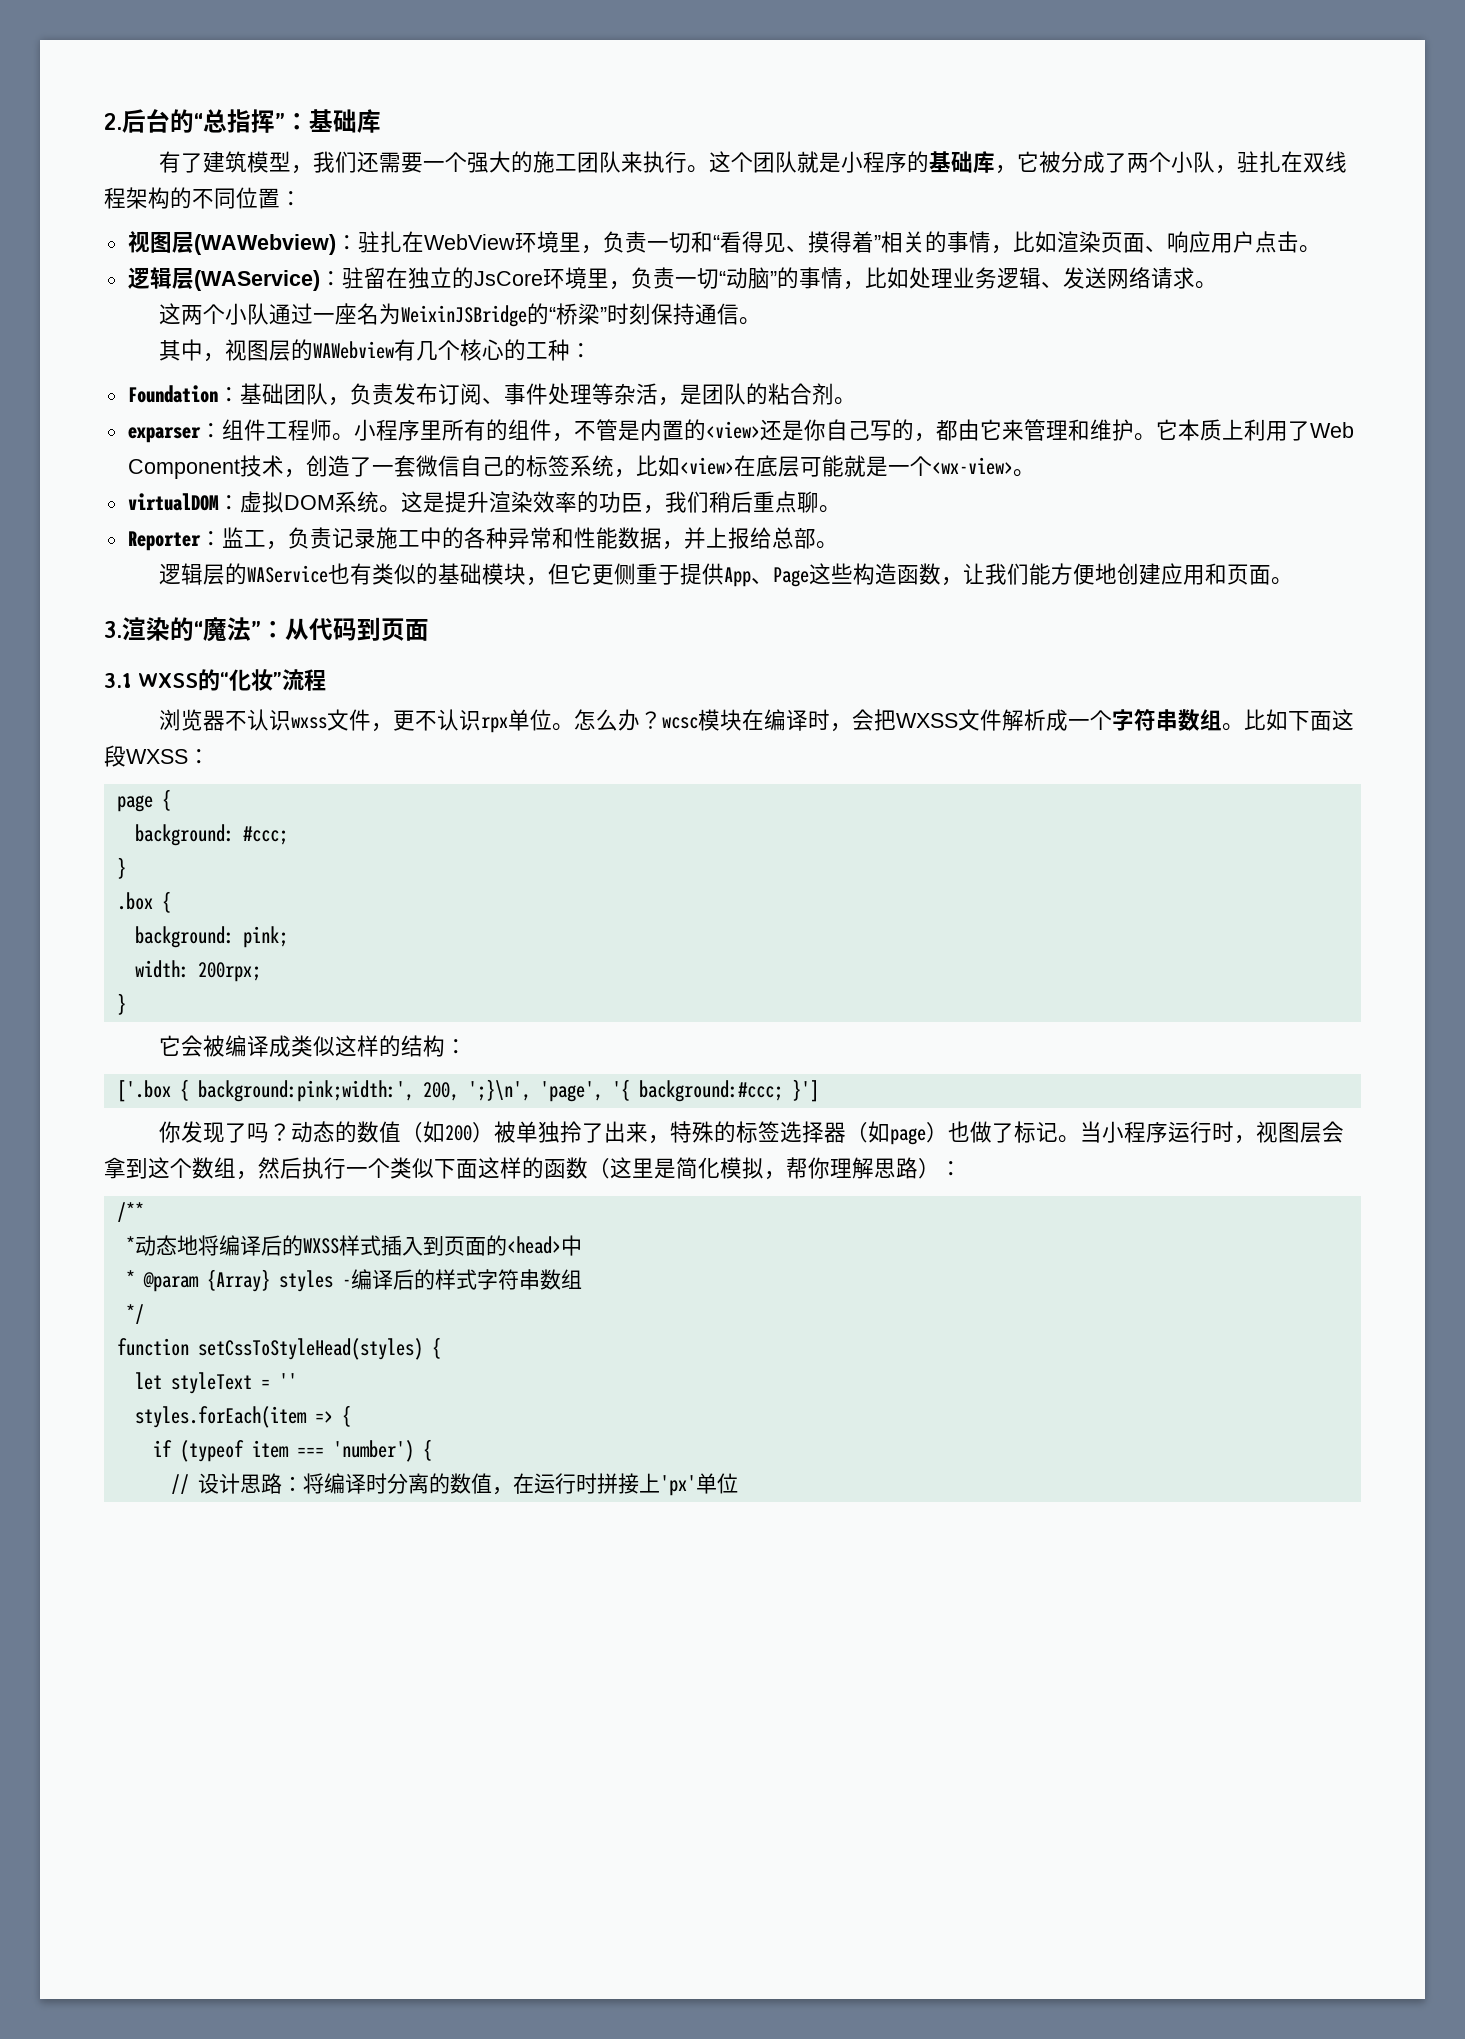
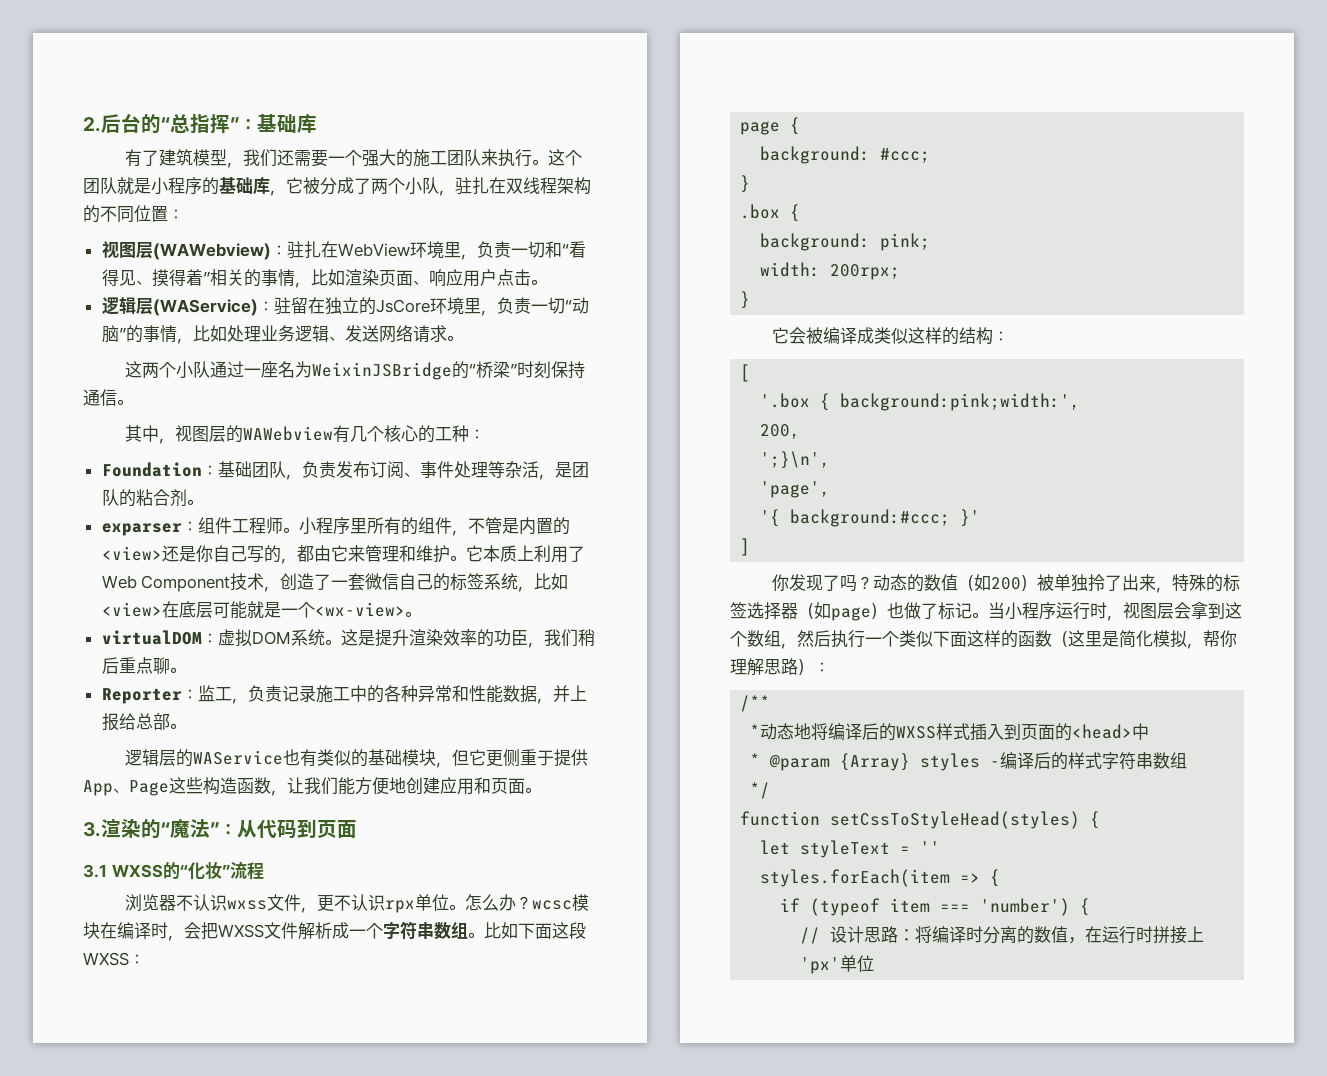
- ['.box { background:pink;width:', 200, ';}\n', 'page', '{ background:#ccc; }']
+ [
+ '.box { background:pink;width:',
+ 200,
+ ';}\n',
+ 'page',
+ '{ background:#ccc; }'
+ ]

